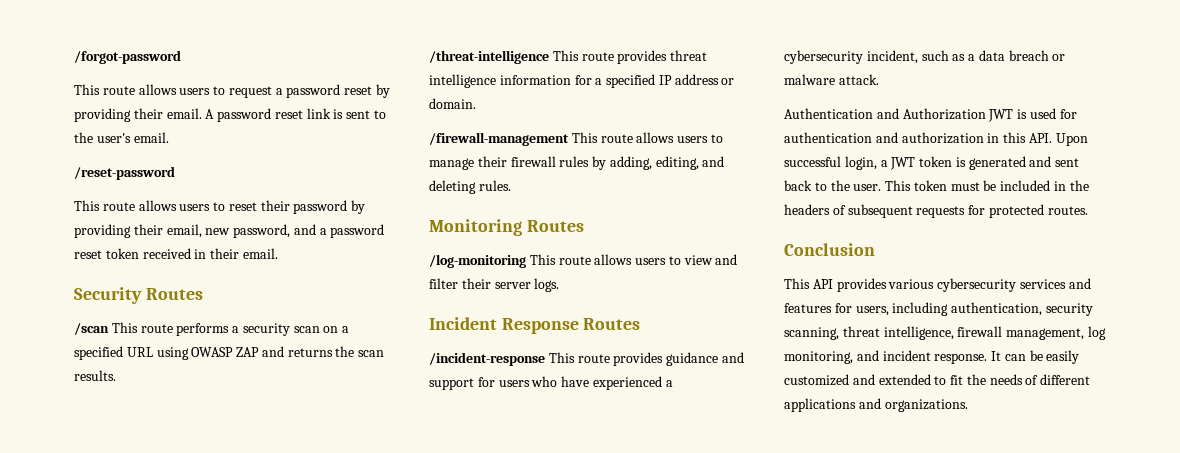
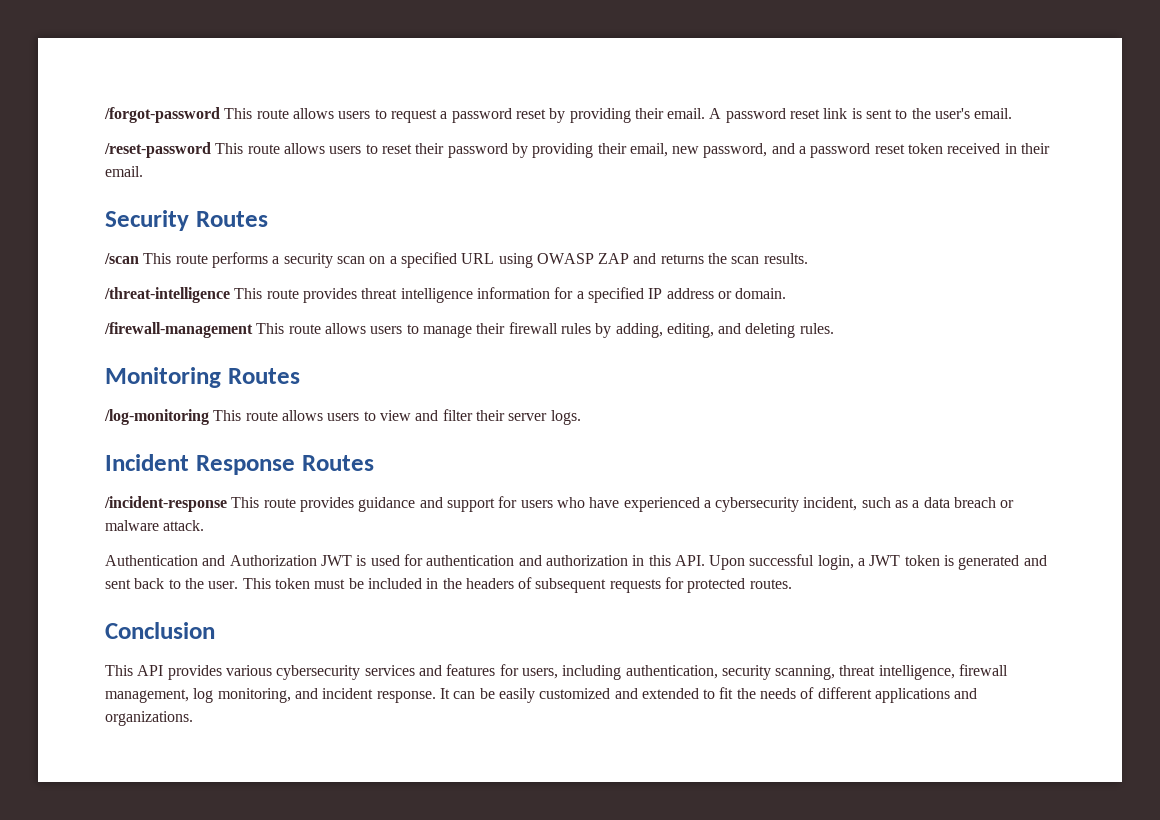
- /forgot-password
- This route allows users to request a password reset by providing their email.
+ /forgot-password This route allows users to request a password reset by providing their email.
- /reset-password
- This route allows users to reset their password by providing their email, new password, and a password reset token received in their email.
+ /reset-password This route allows users to reset their password by providing their email, new password, and a password reset token received in their email.

